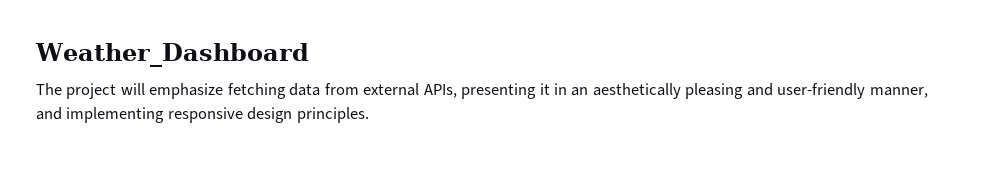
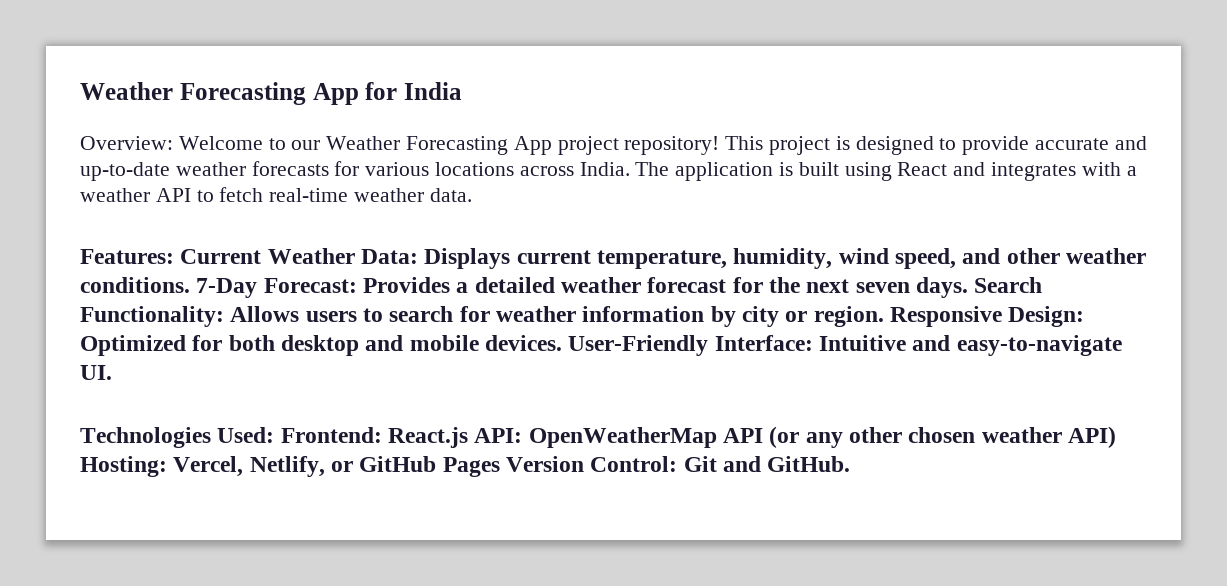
- Weather_Dashboard
- The project will emphasize fetching data from external APIs, presenting it in an aesthetically pleasing and user-friendly manner, and implementing responsive design principles.
+ Weather Forecasting App for India
+ Overview: Welcome to our Weather Forecasting App project repository! This project is designed to provide accurate and up-to-date weather forecasts for various locations across India. The application is built using React and integrates with a weather API to fetch real-time weather data.
+ Features: Current Weather Data: Displays current temperature, humidity, wind speed, and other weather conditions. 7-Day Forecast: Provides a detailed weather forecast for the next seven days. Search Functionality: Allows users to search for weather information by city or region. Responsive Design: Optimized for both desktop and mobile devices. User-Friendly Interface: Intuitive and easy-to-navigate UI.
+ Technologies Used: Frontend: React.js API: OpenWeatherMap API (or any other chosen weather API) Hosting: Vercel, Netlify, or GitHub Pages Version Control: Git and GitHub.

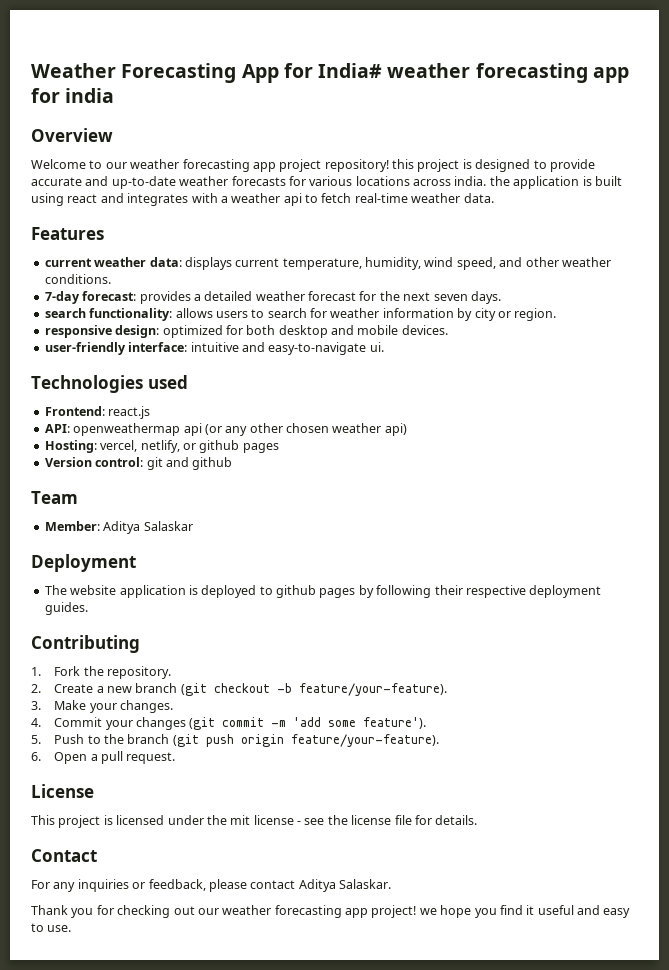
- Weather Forecasting App for India
- Overview: Welcome to our Weather Forecasting App project repository! This project is designed to provide accurate and up-to-date weather forecasts for various locations across India. The application is built using React and integrates with a weather API to fetch real-time weather data.
+ Weather Forecasting App for India# weather forecasting app for india
+ Overview
+ Welcome to our weather forecasting app project repository! this project is designed to provide accurate and up-to-date weather forecasts for various locations across india. the application is built using react and integrates with a weather api to fetch real-time weather data.
- Features: Current Weather Data: Displays current temperature, humidity, wind speed, and other weather conditions. 7-Day Forecast: Provides a detailed weather forecast for the next seven days. Search Functionality: Allows users to search for weather information by city or region. Responsive Design: Optimized for both desktop and mobile devices. User-Friendly Interface: Intuitive and easy-to-navigate UI.
+ Features
+ current weather data: displays current temperature, humidity, wind speed, and other weather conditions.
+ 7-day forecast: provides a detailed weather forecast for the next seven days.
+ search functionality: allows users to search for weather information by city or region.
+ responsive design: optimized for both desktop and mobile devices.
+ user-friendly interface: intuitive and easy-to-navigate ui.
- Technologies Used: Frontend: React.js API: OpenWeatherMap API (or any other chosen weather API) Hosting: Vercel, Netlify, or GitHub Pages Version Control: Git and GitHub.
+ Technologies used
+ Frontend: react.js
+ API: openweathermap api (or any other chosen weather api)
+ Hosting: vercel, netlify, or github pages
+ Version control: git and github
+ Team
+ Member: Aditya Salaskar
+ Deployment
+ The website application is deployed to github pages by following their respective deployment guides.
+ Contributing
+ 1. Fork the repository.
+ 2. Create a new branch (git checkout -b feature/your-feature).
+ 3. Make your changes.
+ 4. Commit your changes (git commit -m 'add some feature').
+ 5. Push to the branch (git push origin feature/your-feature).
+ 6. Open a pull request.
+ License
+ This project is licensed under the mit license - see the license file for details.
+ Contact
+ For any inquiries or feedback, please contact Aditya Salaskar.
+ Thank you for checking out our weather forecasting app project! we hope you find it useful and easy to use.

